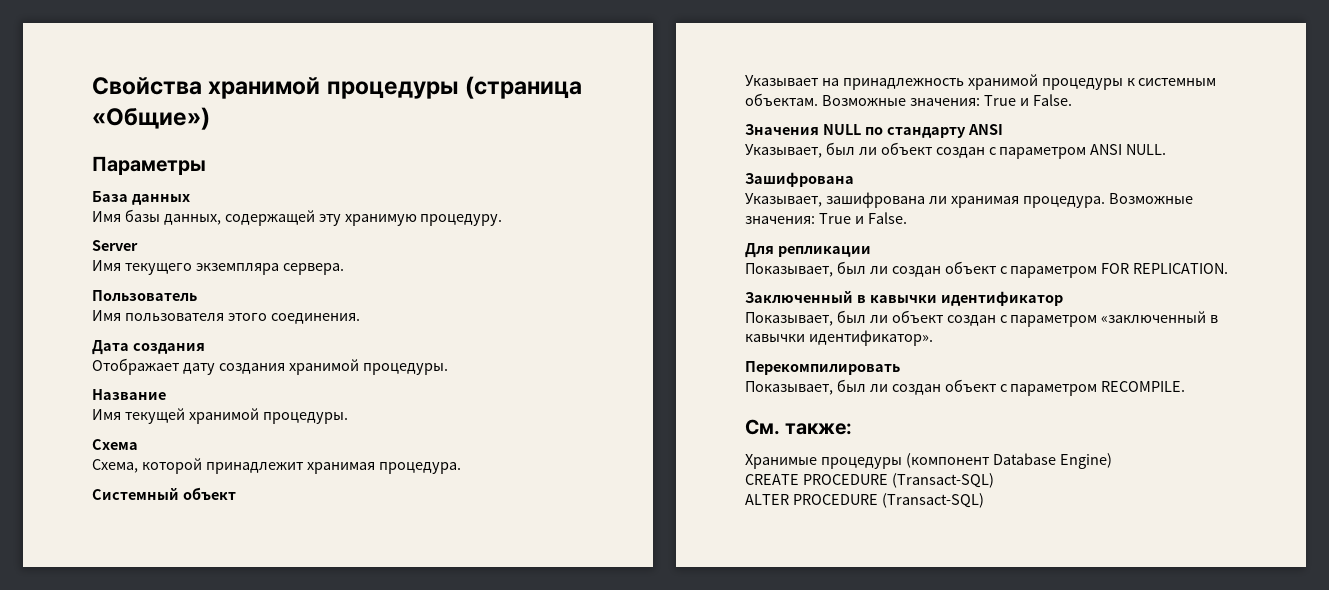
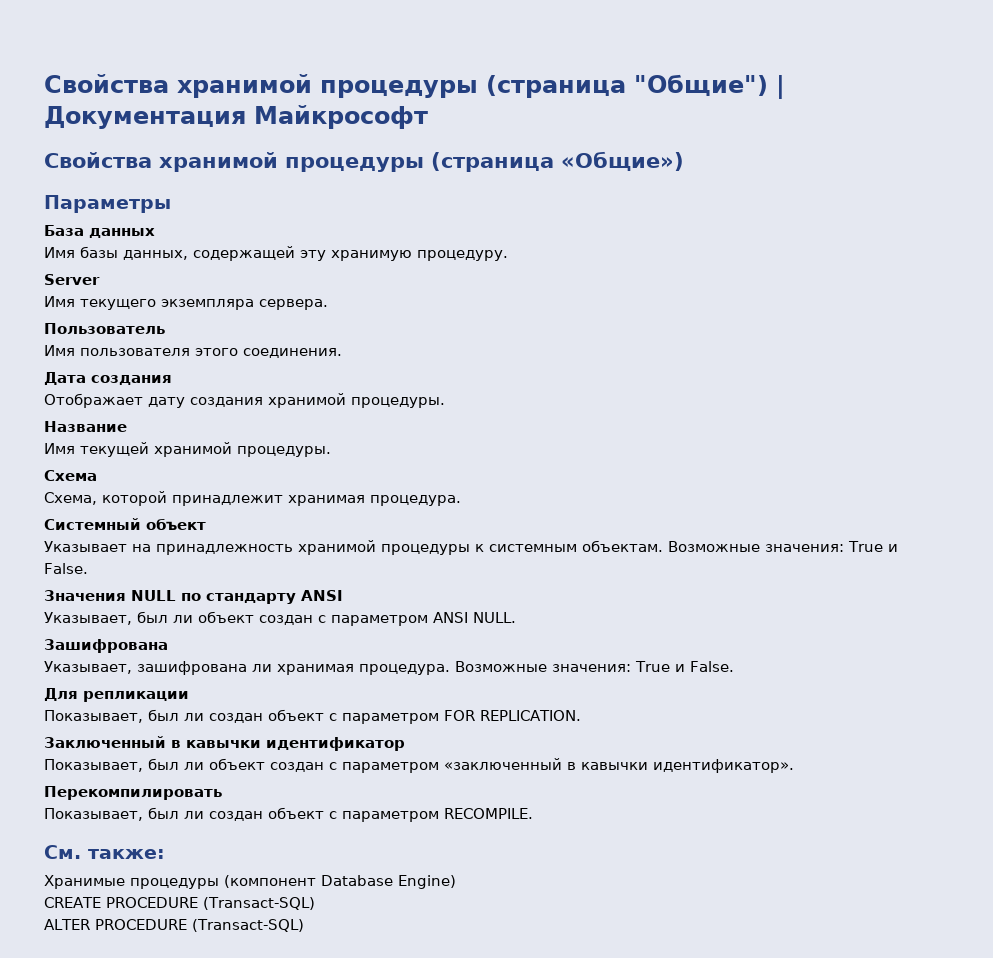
+ Свойства хранимой процедуры (страница "Общие") | Документация Майкрософт

